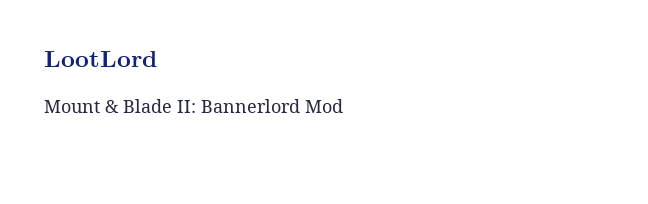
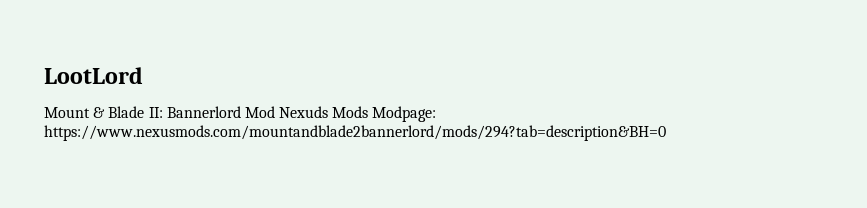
- Mount & Blade II: Bannerlord Mod
+ Mount & Blade II: Bannerlord Mod Nexuds Mods Modpage: https://www.nexusmods.com/mountandblade2bannerlord/mods/294?tab=description&BH=0

